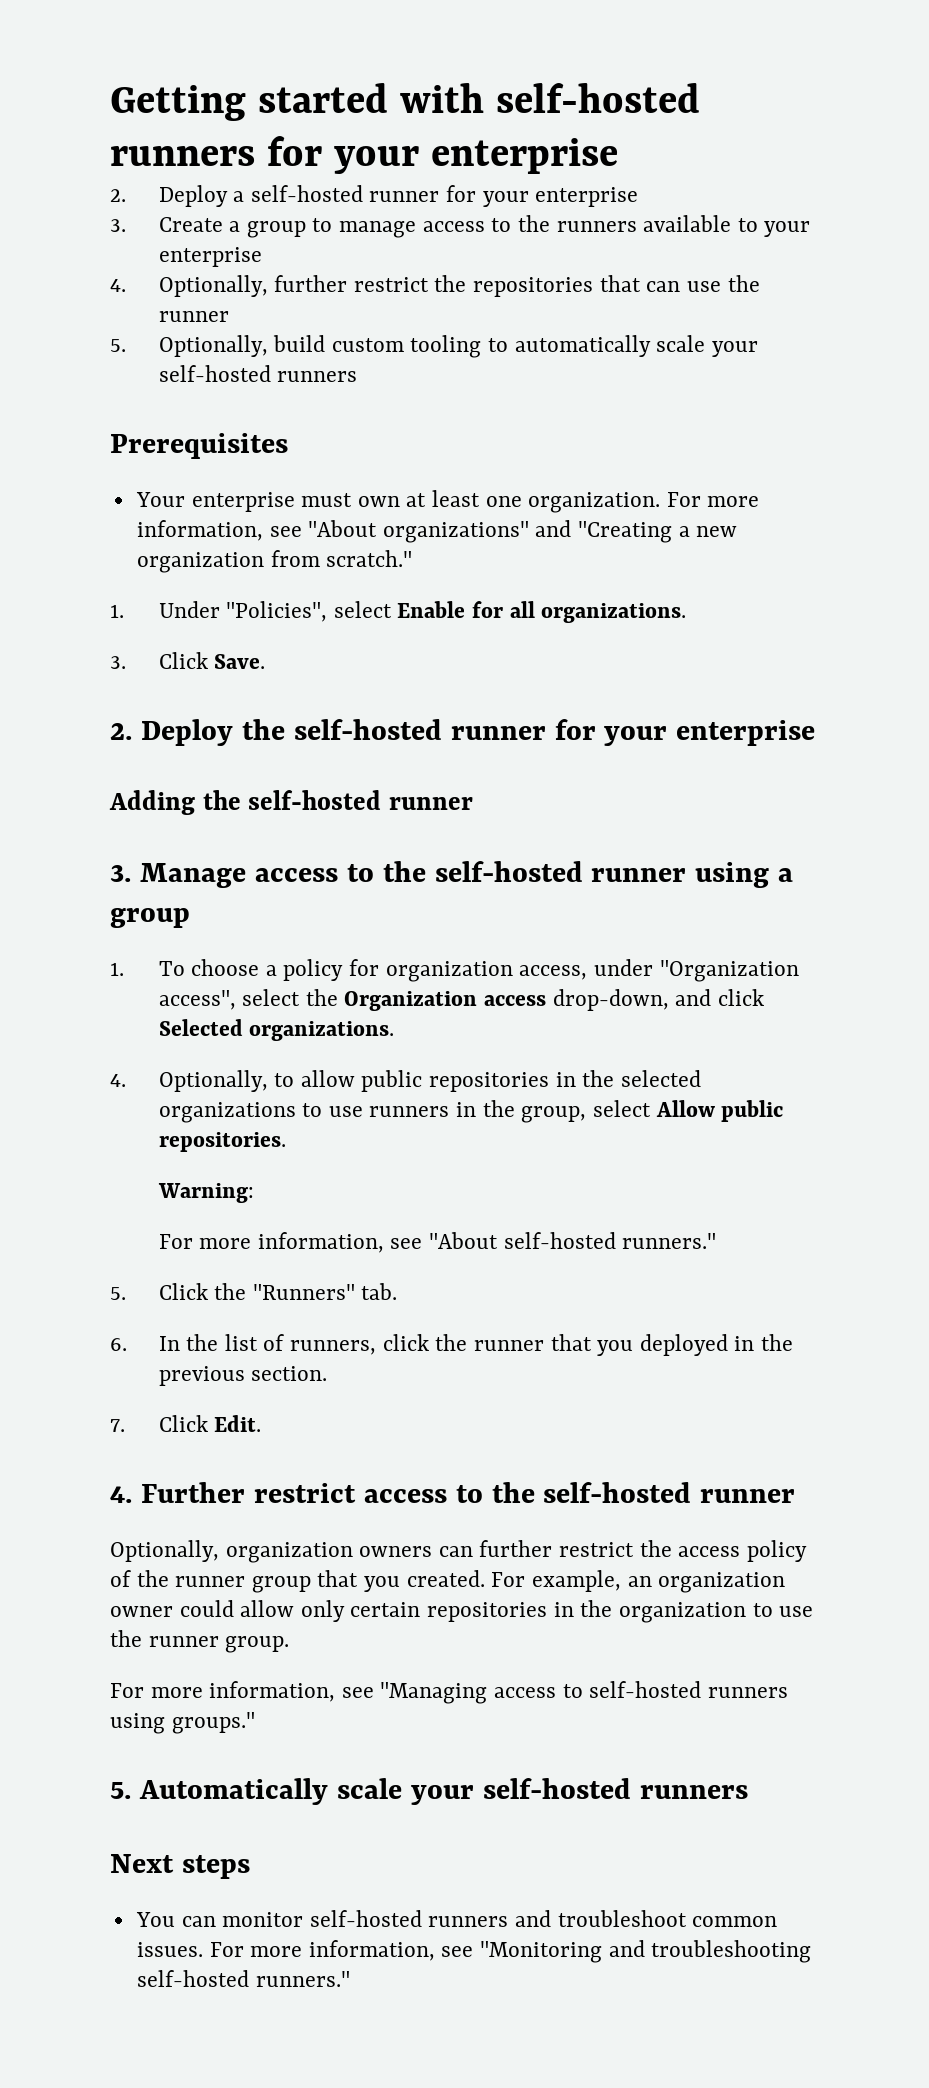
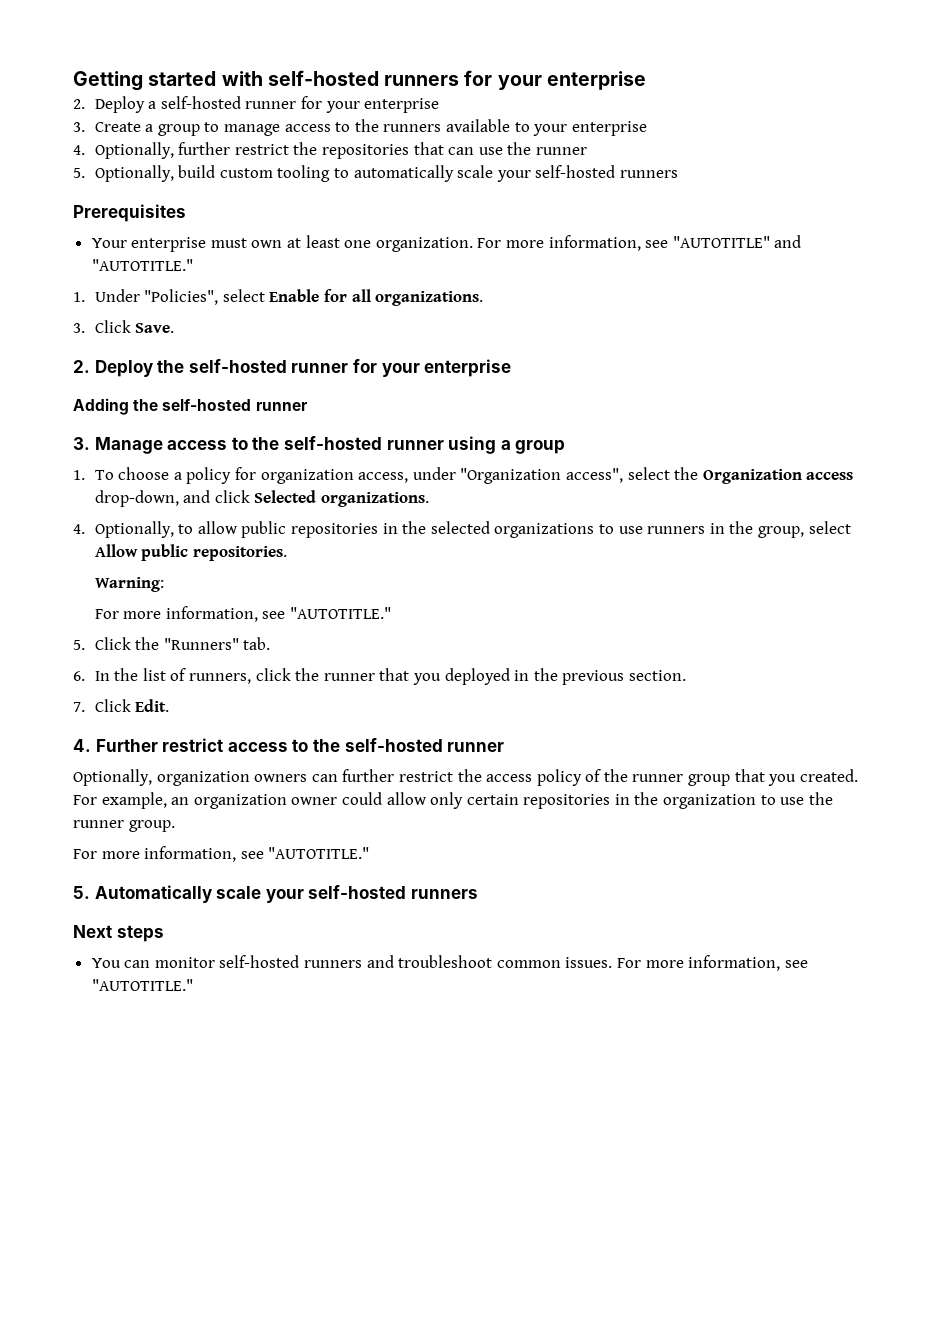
- For more information, see "About organizations" and "Creating a new organization from scratch."
+ For more information, see "AUTOTITLE" and "AUTOTITLE."
  Warning:
- For more information, see "About self-hosted runners."
+ For more information, see "AUTOTITLE."
  For example, an organization owner could allow only certain repositories in the organization to use the runner group.
- For more information, see "Managing access to self-hosted runners using groups."
+ For more information, see "AUTOTITLE."
- You can monitor self-hosted runners and troubleshoot common issues. For more information, see "Monitoring and troubleshooting self-hosted runners."
+ You can monitor self-hosted runners and troubleshoot common issues. For more information, see "AUTOTITLE."

